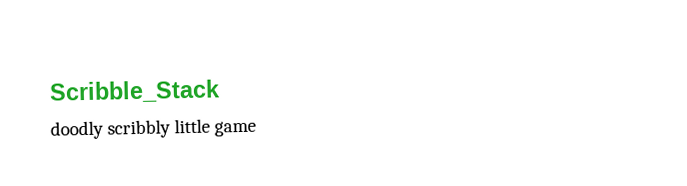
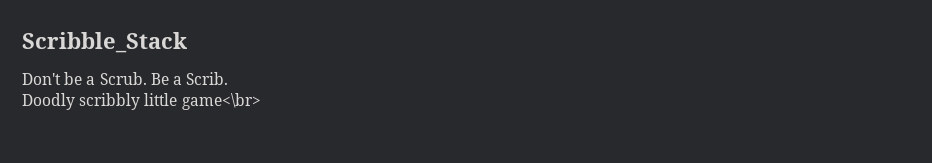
- doodly scribbly little game
+ Don't be a Scrub. Be a Scrib.
+ Doodly scribbly little game<\br>

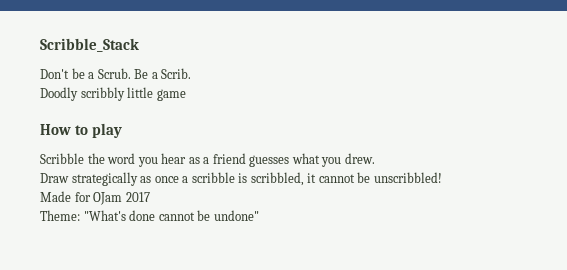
- Doodly scribbly little game<\br>
+ Doodly scribbly little game
+ How to play
+ Scribble the word you hear as a friend guesses what you drew.
+ Draw strategically as once a scribble is scribbled, it cannot be unscribbled!
+ Made for OJam 2017
+ Theme: "What's done cannot be undone"

